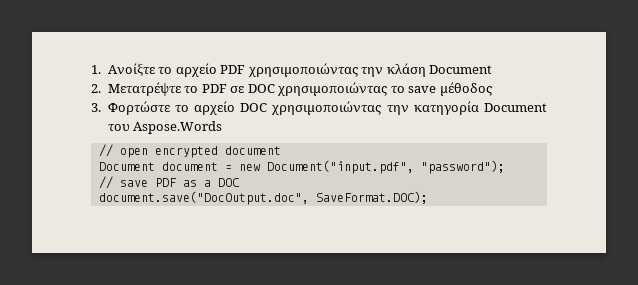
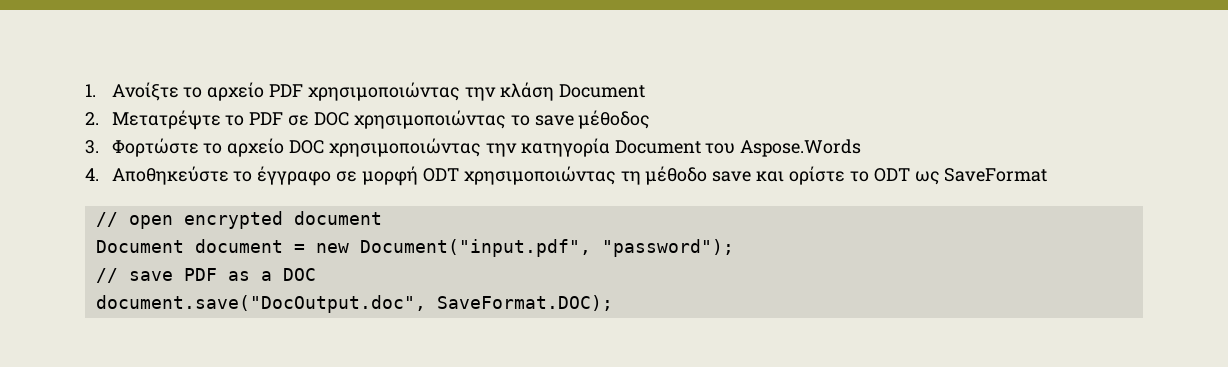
+ 4. Αποθηκεύστε το έγγραφο σε μορφή ODT χρησιμοποιώντας τη μέθοδο save και ορίστε το ODT ως SaveFormat

